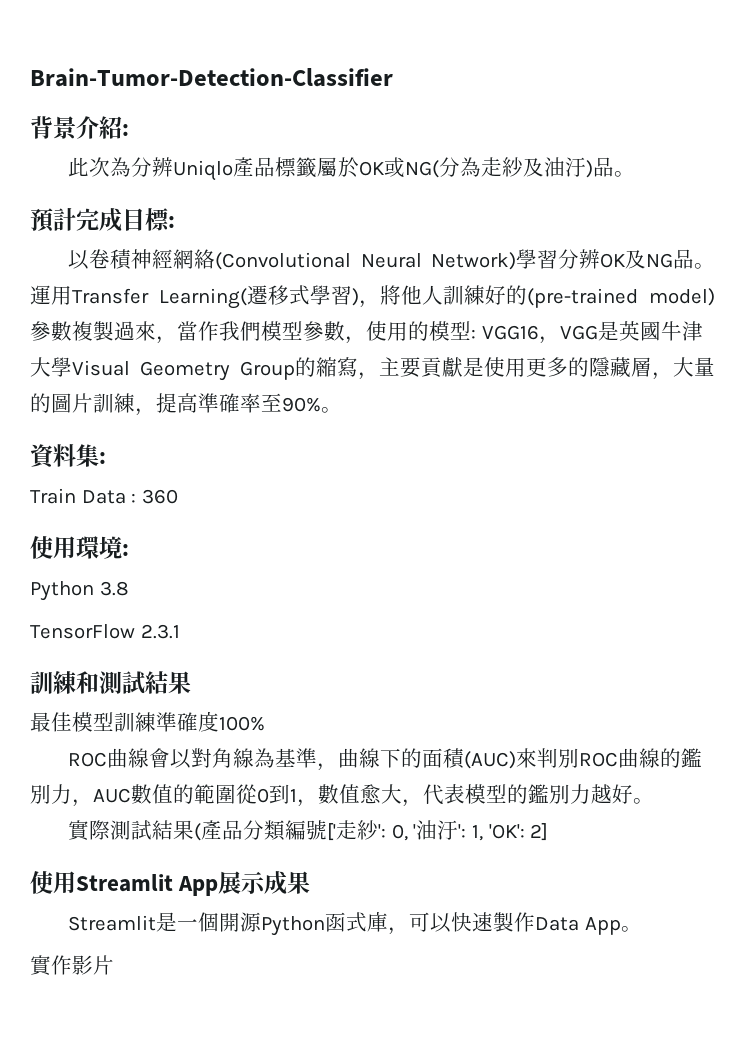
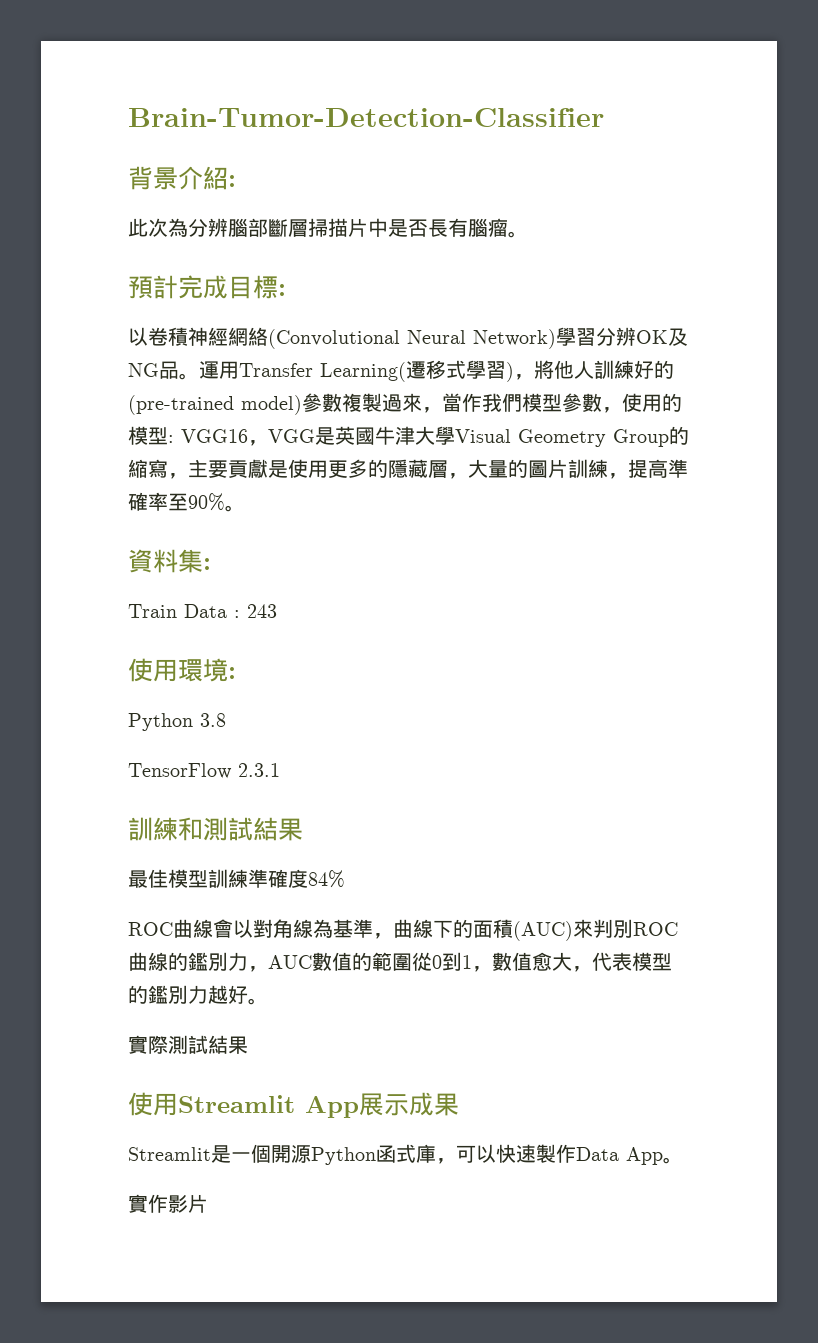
- 此次為分辨Uniqlo產品標籤屬於OK或NG(分為走紗及油汙)品。
+ 此次為分辨腦部斷層掃描片中是否長有腦瘤。
- Train Data : 360
+ Train Data : 243
- 最佳模型訓練準確度100%
+ 最佳模型訓練準確度84%
- 實際測試結果(產品分類編號['走紗': 0, '油汙': 1, 'OK': 2]
+ 實際測試結果

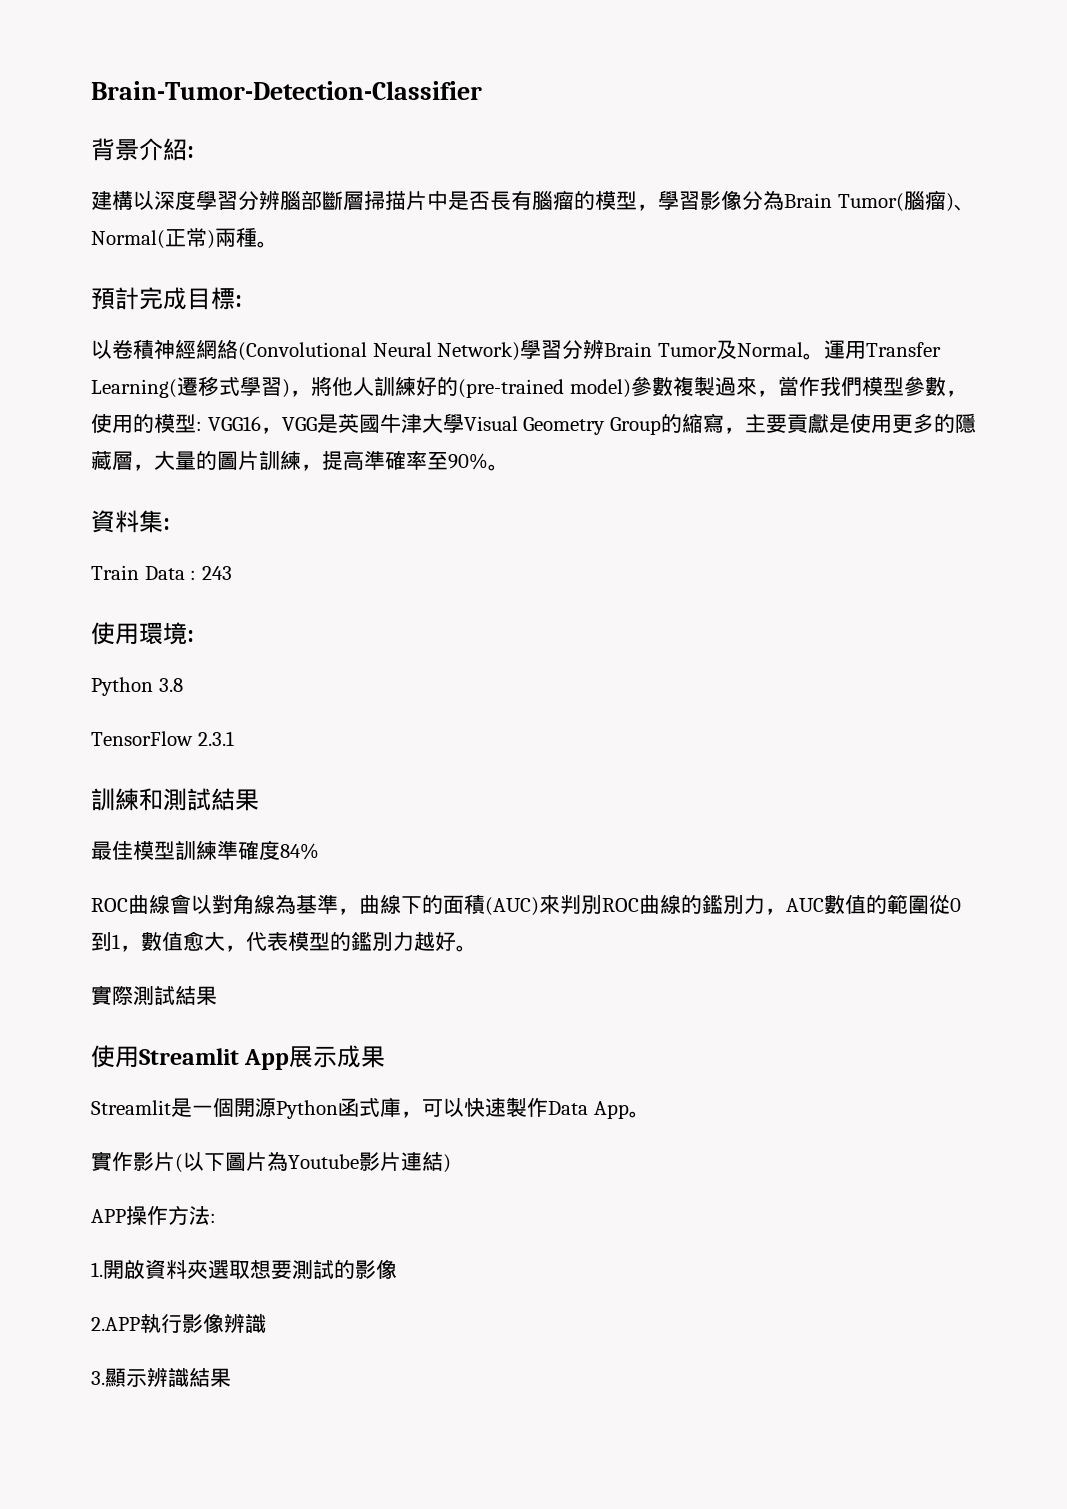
- 此次為分辨腦部斷層掃描片中是否長有腦瘤。
+ 建構以深度學習分辨腦部斷層掃描片中是否長有腦瘤的模型，學習影像分為Brain Tumor(腦瘤)、Normal(正常)兩種。
- 以卷積神經網絡(Convolutional Neural Network)學習分辨OK及NG品。
+ 以卷積神經網絡(Convolutional Neural Network)學習分辨Brain Tumor及Normal。
- 實作影片
+ 實作影片(以下圖片為Youtube影片連結)
+ APP操作方法:
+ 1.開啟資料夾選取想要測試的影像
+ 2.APP執行影像辨識
+ 3.顯示辨識結果

